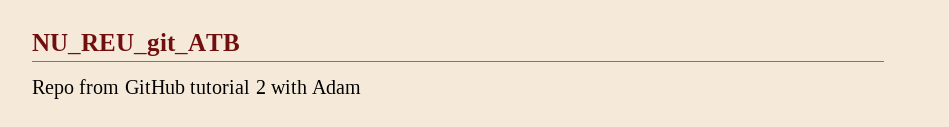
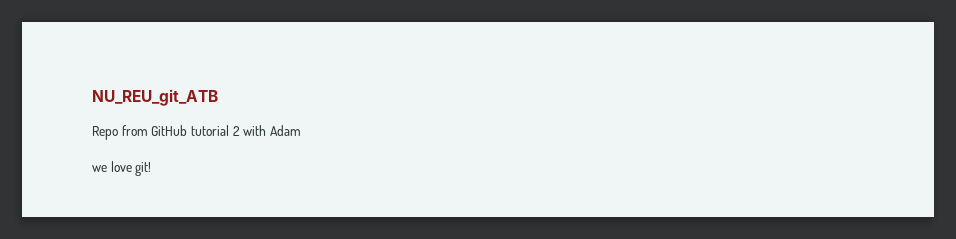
+ we love git!

